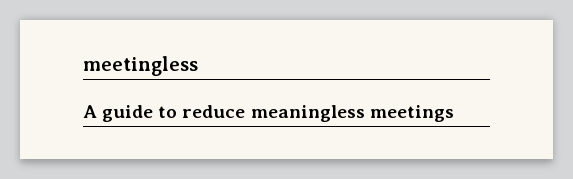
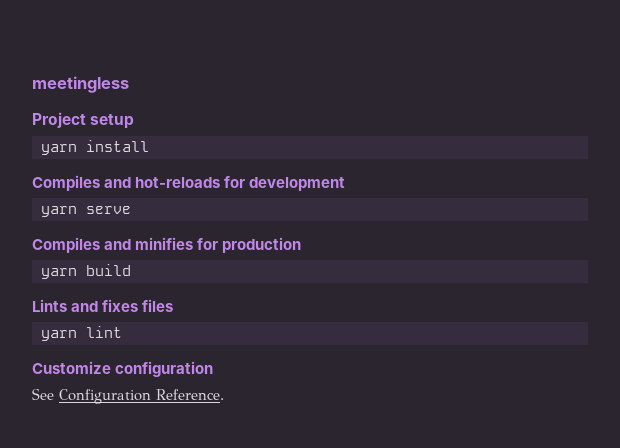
- A guide to reduce meaningless meetings
+ Project setup
+ yarn install
+ Compiles and hot-reloads for development
+ yarn serve
+ Compiles and minifies for production
+ yarn build
+ Lints and fixes files
+ yarn lint
+ Customize configuration
+ See Configuration Reference.

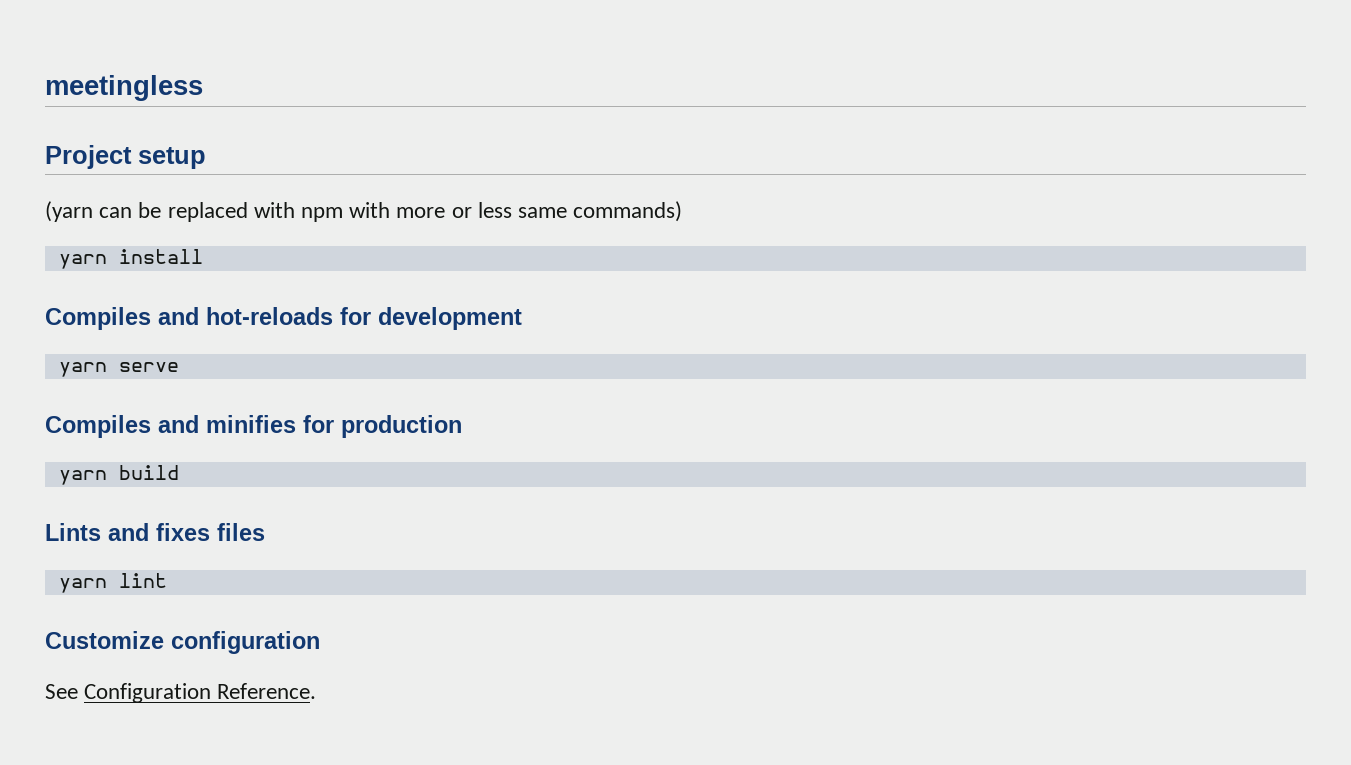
+ (yarn can be replaced with npm with more or less same commands)

